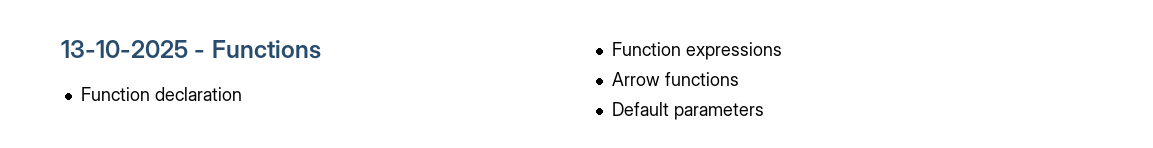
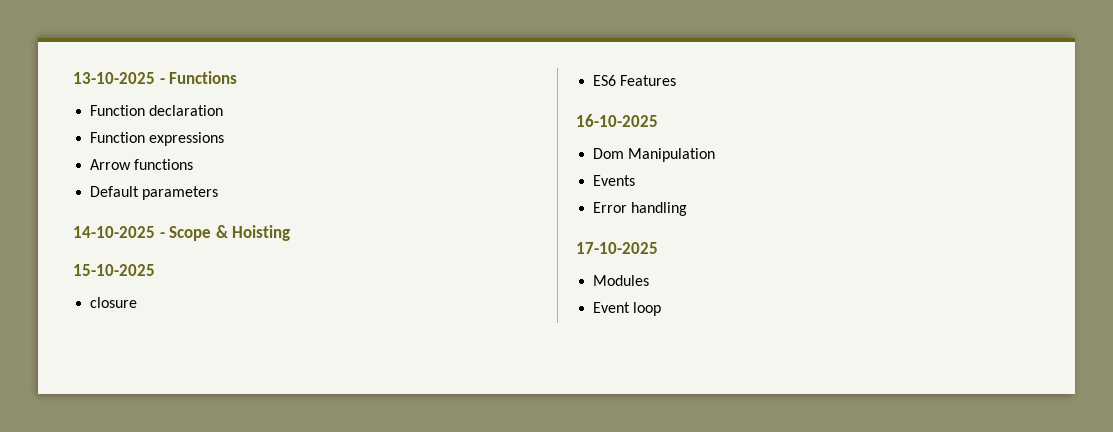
+ 14-10-2025 - Scope & Hoisting
+ 15-10-2025
+ closure
+ ES6 Features
+ 16-10-2025
+ Dom Manipulation
+ Events
+ Error handling
+ 17-10-2025
+ Modules
+ Event loop

